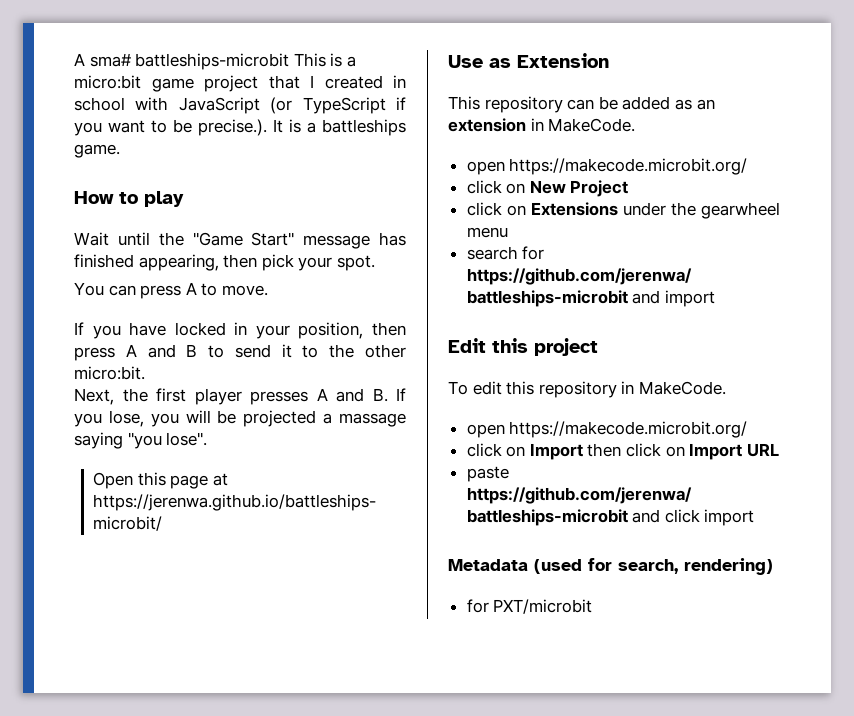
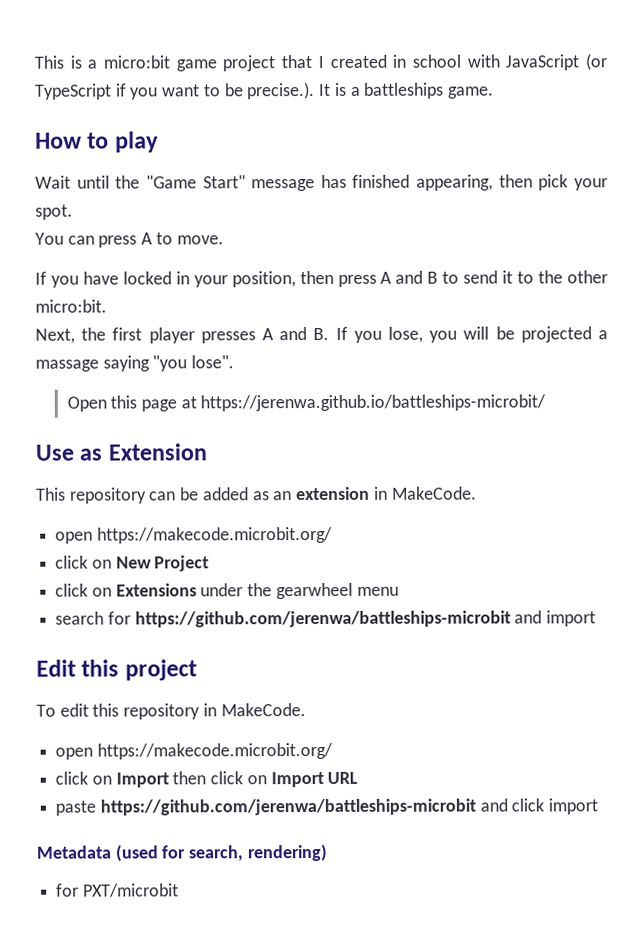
- A sma# battleships-microbit This is a micro:bit game project that I created in school with JavaScript (or TypeScript if you want to be precise.). It is a battleships game.
+ This is a micro:bit game project that I created in school with JavaScript (or TypeScript if you want to be precise.). It is a battleships game.

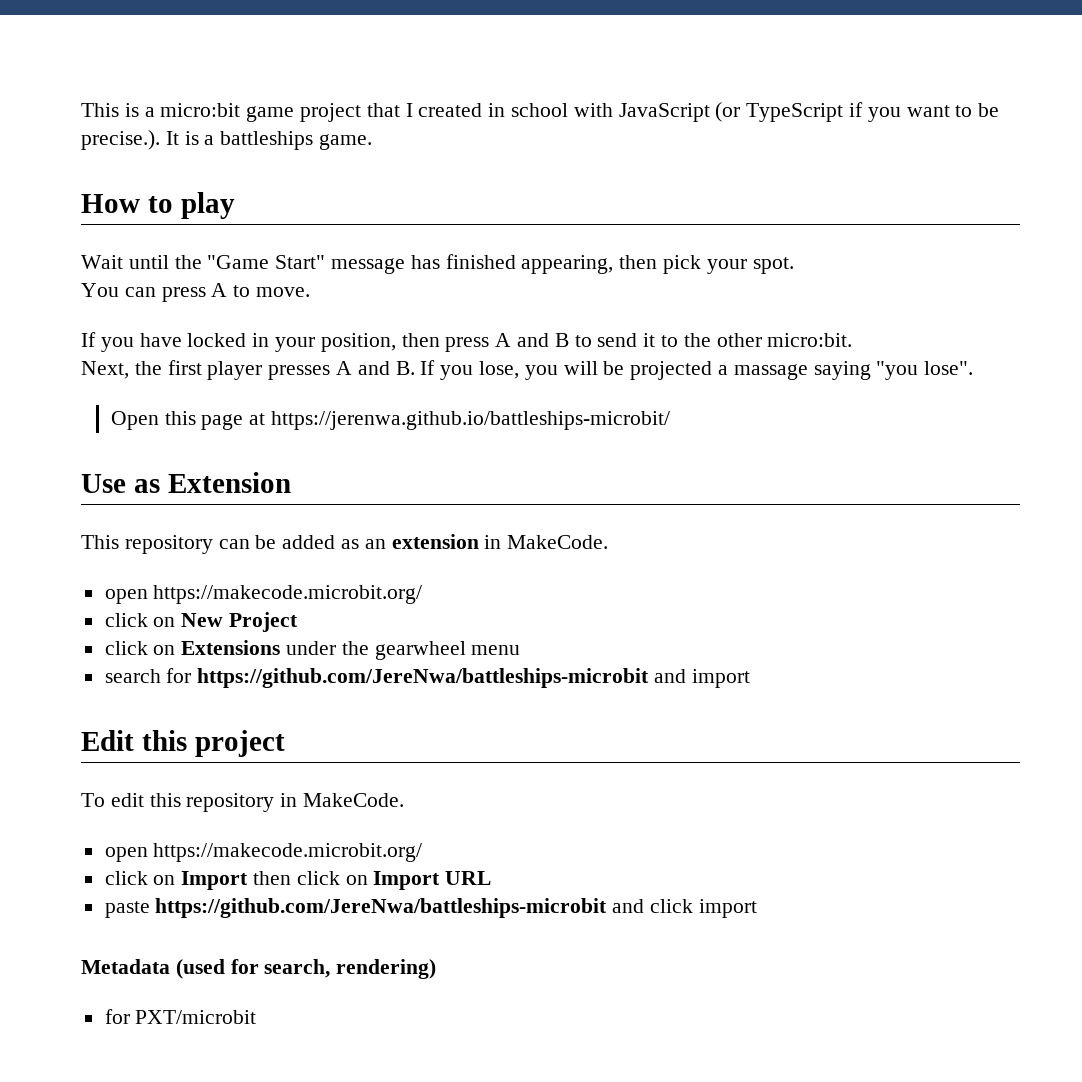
- search for https://github.com/jerenwa/battleships-microbit and import
+ search for https://github.com/JereNwa/battleships-microbit and import
- paste https://github.com/jerenwa/battleships-microbit and click import
+ paste https://github.com/JereNwa/battleships-microbit and click import

